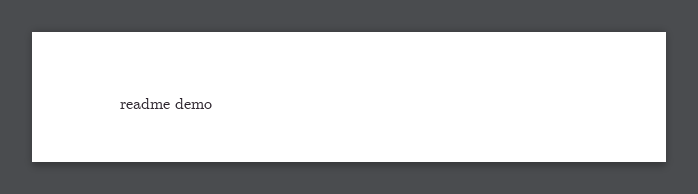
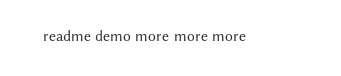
- readme demo
+ readme demo more more more

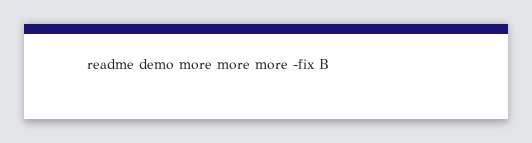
- readme demo more more more
+ readme demo more more more -fix B

